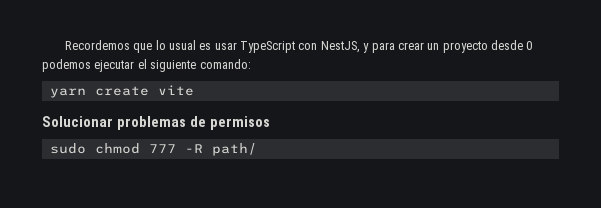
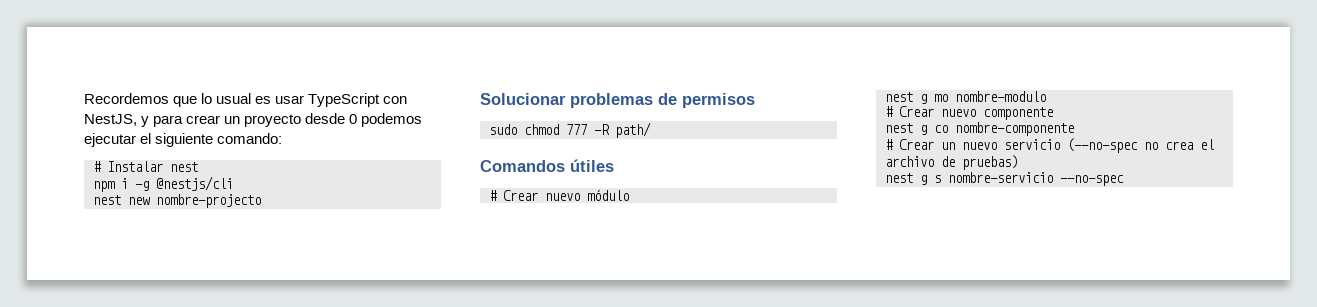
- yarn create vite
+ # Instalar nest
+ npm i -g @nestjs/cli
+ nest new nombre-projecto
+ Comandos útiles
+ # Crear nuevo módulo
+ nest g mo nombre-modulo
+ # Crear nuevo componente
+ nest g co nombre-componente
+ # Crear un nuevo servicio (--no-spec no crea el archivo de pruebas)
+ nest g s nombre-servicio --no-spec

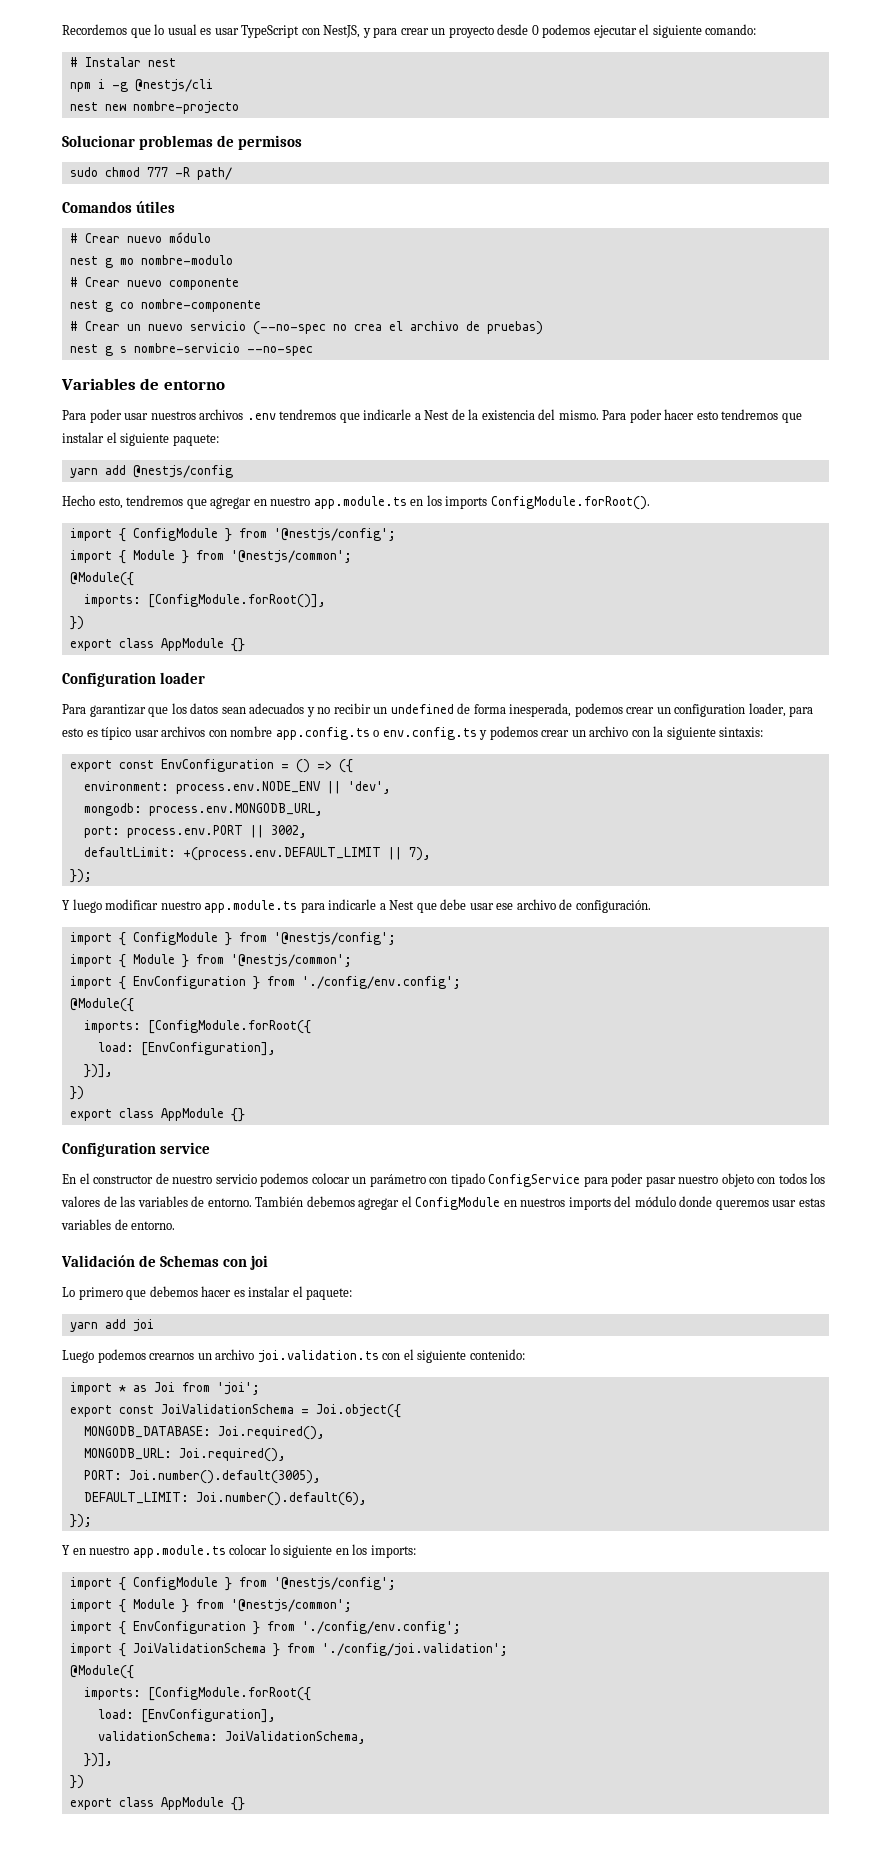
+ Variables de entorno
+ Para poder usar nuestros archivos .env tendremos que indicarle a Nest de la existencia del mismo. Para poder hacer esto tendremos que instalar el siguiente paquete:
+ yarn add @nestjs/config
+ Hecho esto, tendremos que agregar en nuestro app.module.ts en los imports ConfigModule.forRoot().
+ import { ConfigModule } from '@nestjs/config';
+ import { Module } from '@nestjs/common';
+ @Module({
+ imports: [ConfigModule.forRoot()],
+ })
+ export class AppModule {}
+ Configuration loader
+ Para garantizar que los datos sean adecuados y no recibir un undefined de forma inesperada, podemos crear un configuration loader, para esto es típico usar archivos con nombre app.config.ts o env.config.ts y podemos crear un archivo con la siguiente sintaxis:
+ export const EnvConfiguration = () => ({
+ environment: process.env.NODE_ENV || 'dev',
+ mongodb: process.env.MONGODB_URL,
+ port: process.env.PORT || 3002,
+ defaultLimit: +(process.env.DEFAULT_LIMIT || 7),
+ });
+ Y luego modificar nuestro app.module.ts para indicarle a Nest que debe usar ese archivo de configuración.
+ import { ConfigModule } from '@nestjs/config';
+ import { Module } from '@nestjs/common';
+ import { EnvConfiguration } from './config/env.config';
+ @Module({
+ imports: [ConfigModule.forRoot({
+ load: [EnvConfiguration],
+ })],
+ })
+ export class AppModule {}
+ Configuration service
+ En el constructor de nuestro servicio podemos colocar un parámetro con tipado ConfigService para poder pasar nuestro objeto con todos los valores de las variables de entorno. También debemos agregar el ConfigModule en nuestros imports del módulo donde queremos usar estas variables de entorno.
+ Validación de Schemas con joi
+ Lo primero que debemos hacer es instalar el paquete:
+ yarn add joi
+ Luego podemos crearnos un archivo joi.validation.ts con el siguiente contenido:
+ import * as Joi from 'joi';
+ export const JoiValidationSchema = Joi.object({
+ MONGODB_DATABASE: Joi.required(),
+ MONGODB_URL: Joi.required(),
+ PORT: Joi.number().default(3005),
+ DEFAULT_LIMIT: Joi.number().default(6),
+ });
+ Y en nuestro app.module.ts colocar lo siguiente en los imports:
+ import { ConfigModule } from '@nestjs/config';
+ import { Module } from '@nestjs/common';
+ import { EnvConfiguration } from './config/env.config';
+ import { JoiValidationSchema } from './config/joi.validation';
+ @Module({
+ imports: [ConfigModule.forRoot({
+ load: [EnvConfiguration],
+ validationSchema: JoiValidationSchema,
+ })],
+ })
+ export class AppModule {}

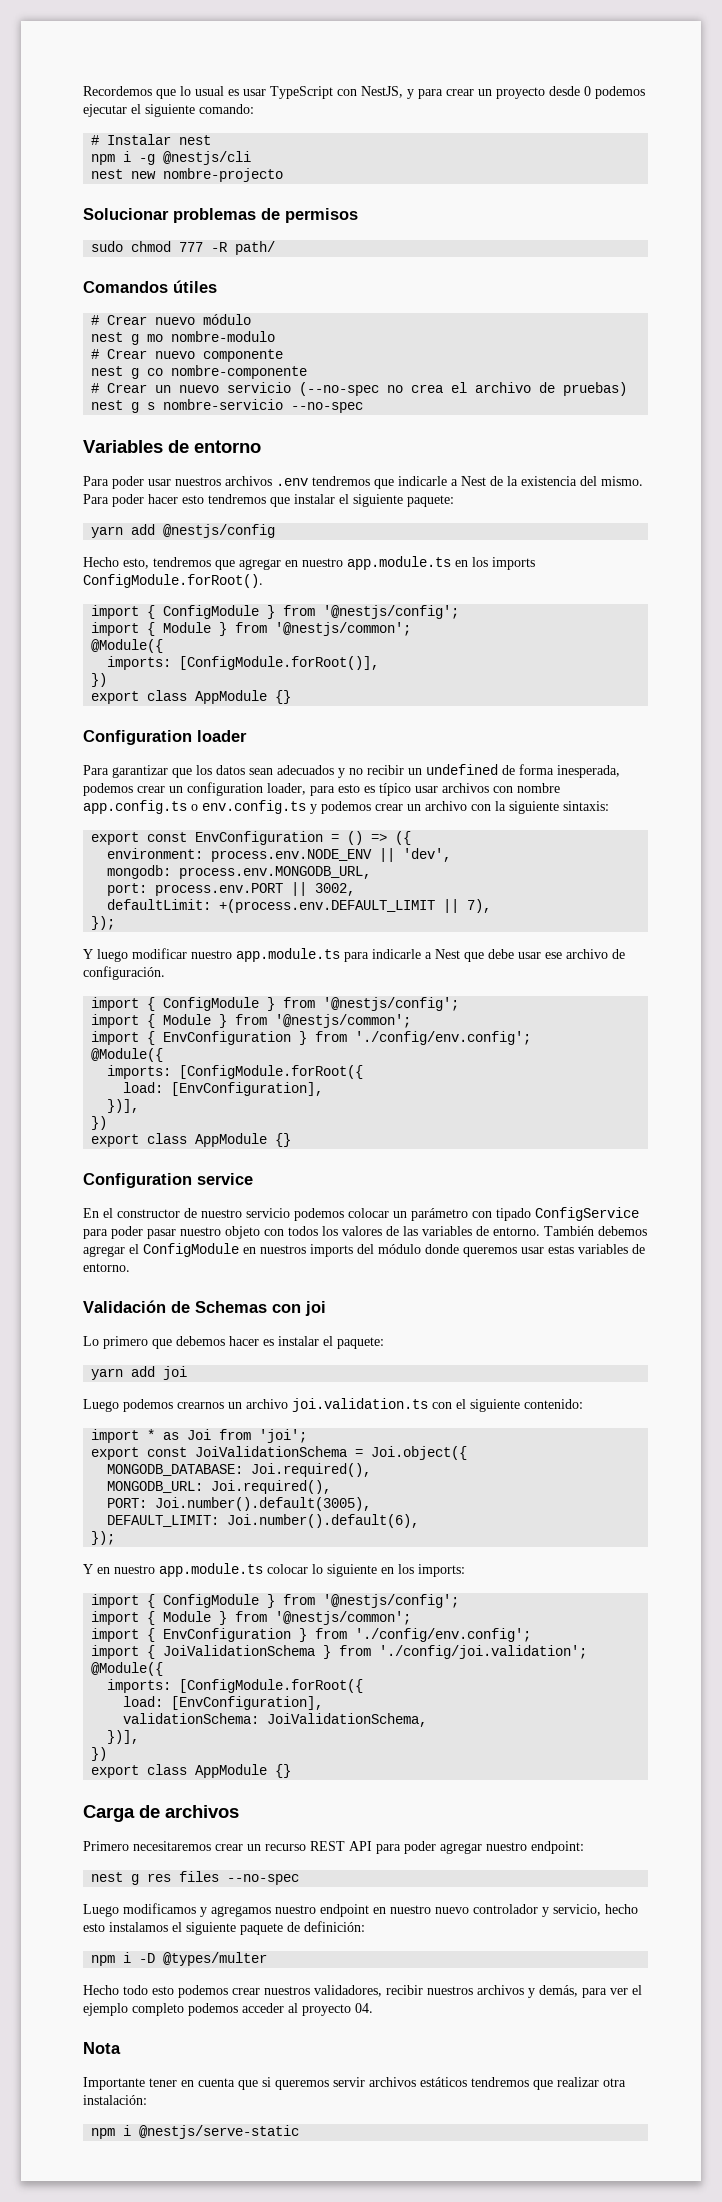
+ Carga de archivos
+ Primero necesitaremos crear un recurso REST API para poder agregar nuestro endpoint:
+ nest g res files --no-spec
+ Luego modificamos y agregamos nuestro endpoint en nuestro nuevo controlador y servicio, hecho esto instalamos el siguiente paquete de definición:
+ npm i -D @types/multer
+ Hecho todo esto podemos crear nuestros validadores, recibir nuestros archivos y demás, para ver el ejemplo completo podemos acceder al proyecto 04.
+ Nota
+ Importante tener en cuenta que si queremos servir archivos estáticos tendremos que realizar otra instalación:
+ npm i @nestjs/serve-static

